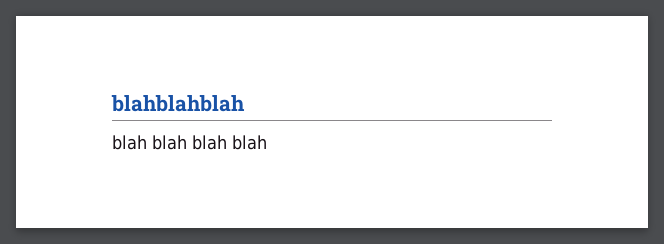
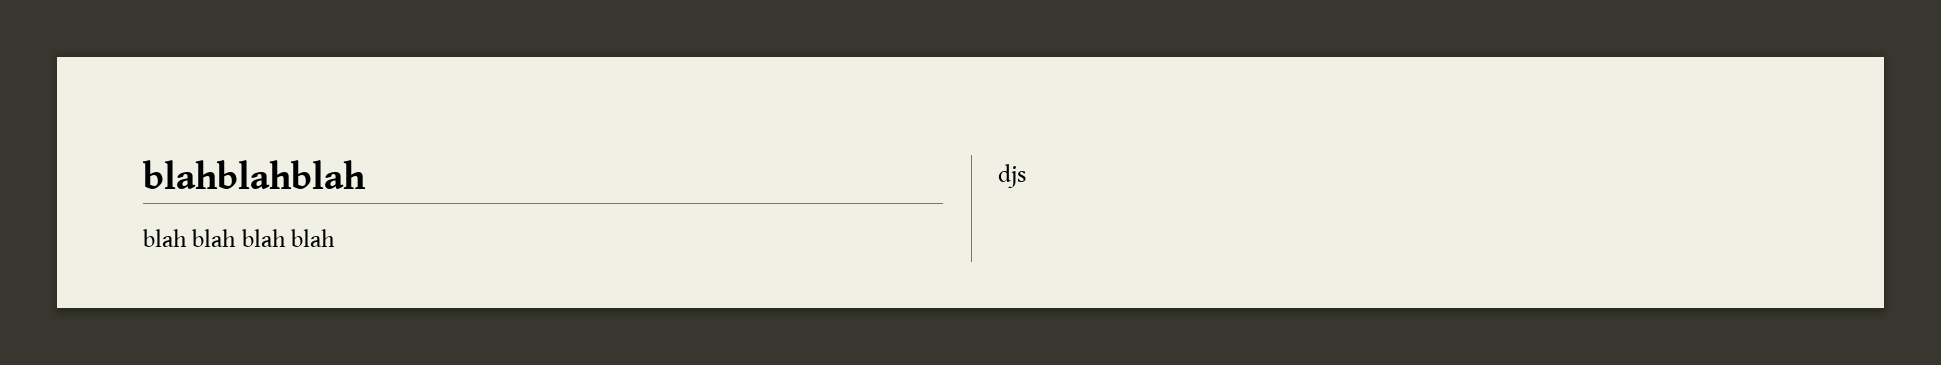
+ djs

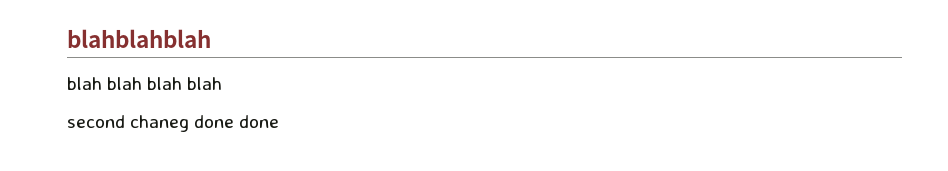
- djs
+ second chaneg done done

